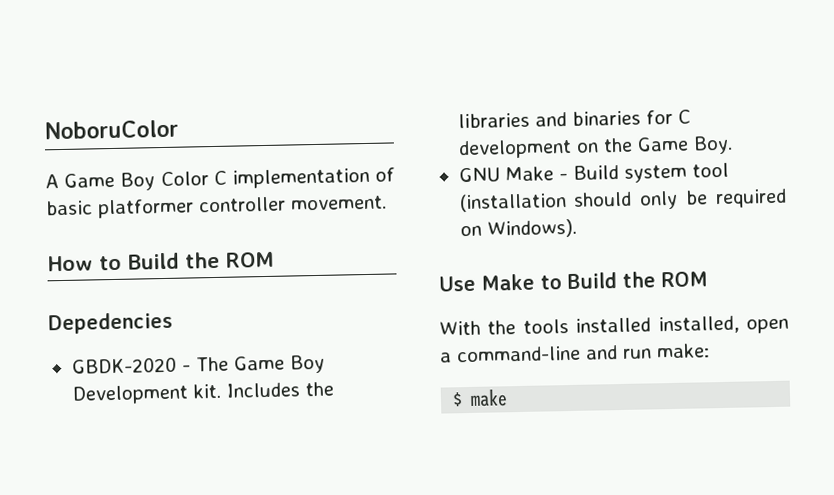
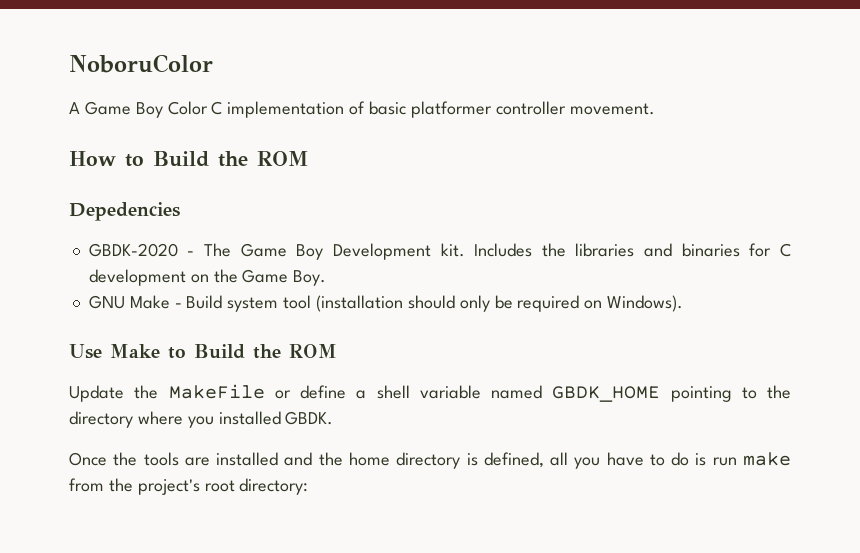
- With the tools installed installed, open a command-line and run make:
- $ make
+ Update the MakeFile or define a shell variable named GBDK_HOME pointing to the directory where you installed GBDK.
+ Once the tools are installed and the home directory is defined, all you have to do is run make from the project's root directory:

